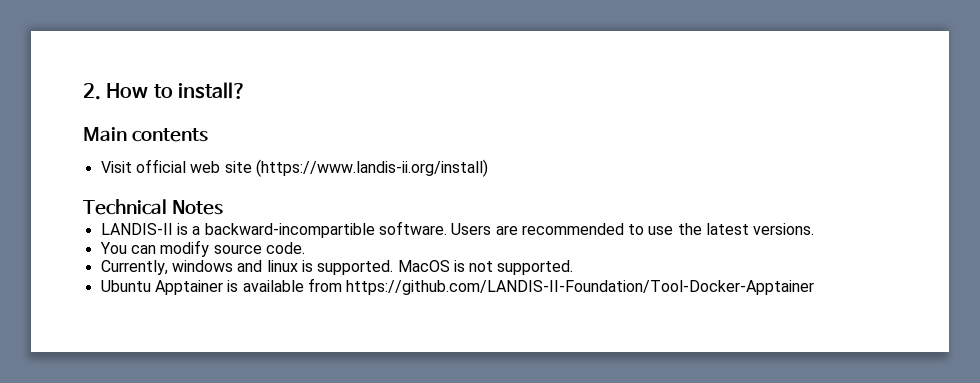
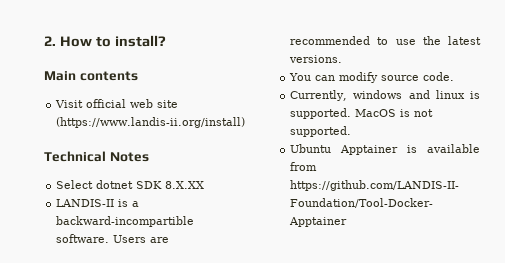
+ Select dotnet SDK 8.X.XX

